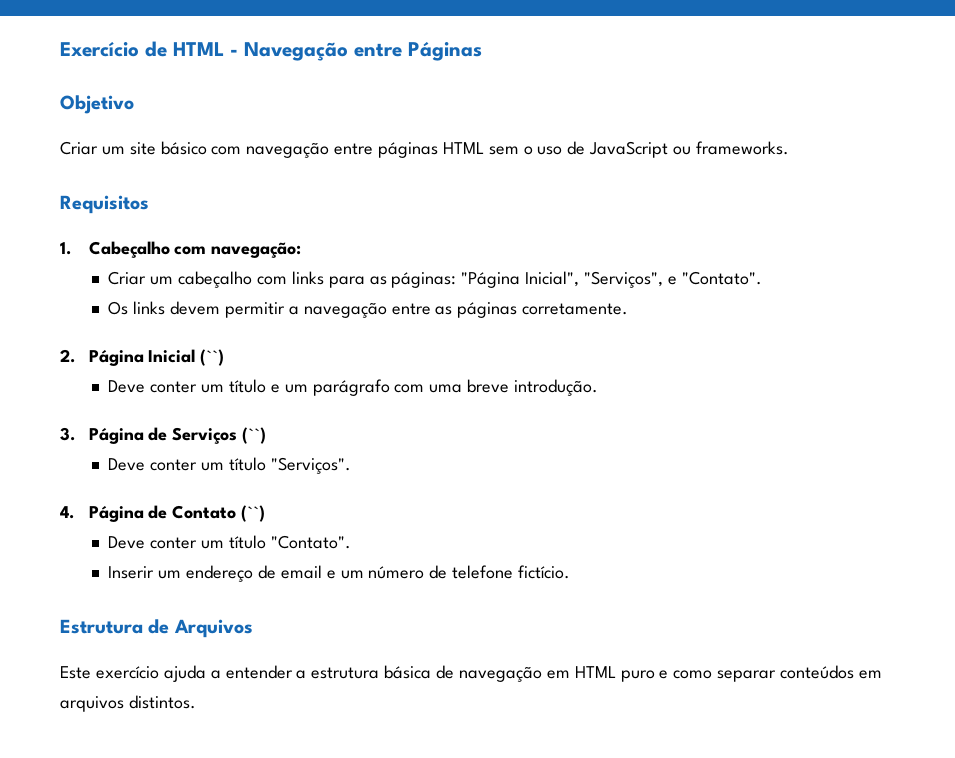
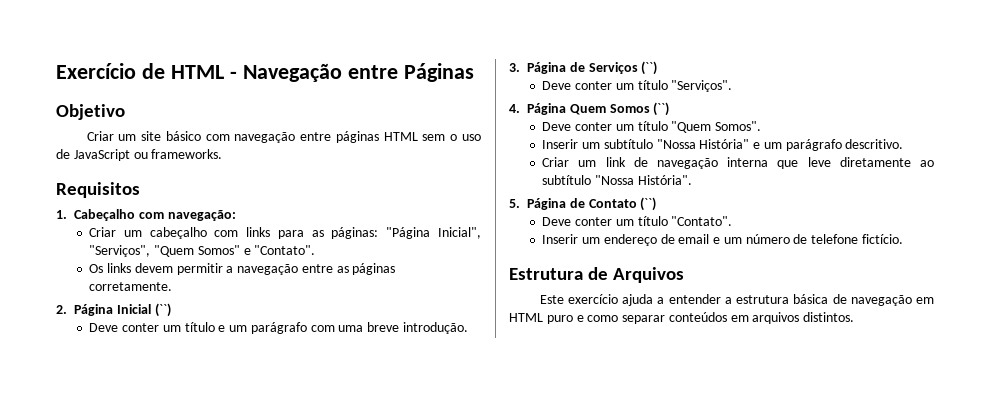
- Criar um cabeçalho com links para as páginas: "Página Inicial", "Serviços", e "Contato".
+ Criar um cabeçalho com links para as páginas: "Página Inicial", "Serviços", "Quem Somos" e "Contato".
- 4. Página de Contato (``)
+ 4. Página Quem Somos (``)
+ Deve conter um título "Quem Somos".
+ Inserir um subtítulo "Nossa História" e um parágrafo descritivo.
+ Criar um link de navegação interna que leve diretamente ao subtítulo "Nossa História".
+ 5. Página de Contato (``)

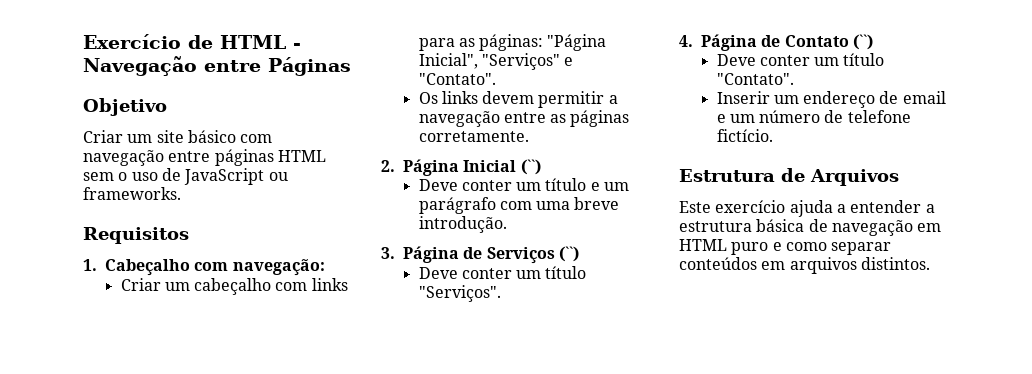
- Criar um cabeçalho com links para as páginas: "Página Inicial", "Serviços", "Quem Somos" e "Contato".
+ Criar um cabeçalho com links para as páginas: "Página Inicial", "Serviços" e "Contato".
- 4. Página Quem Somos (``)
- Deve conter um título "Quem Somos".
- Inserir um subtítulo "Nossa História" e um parágrafo descritivo.
- Criar um link de navegação interna que leve diretamente ao subtítulo "Nossa História".
- 5. Página de Contato (``)
+ 4. Página de Contato (``)

